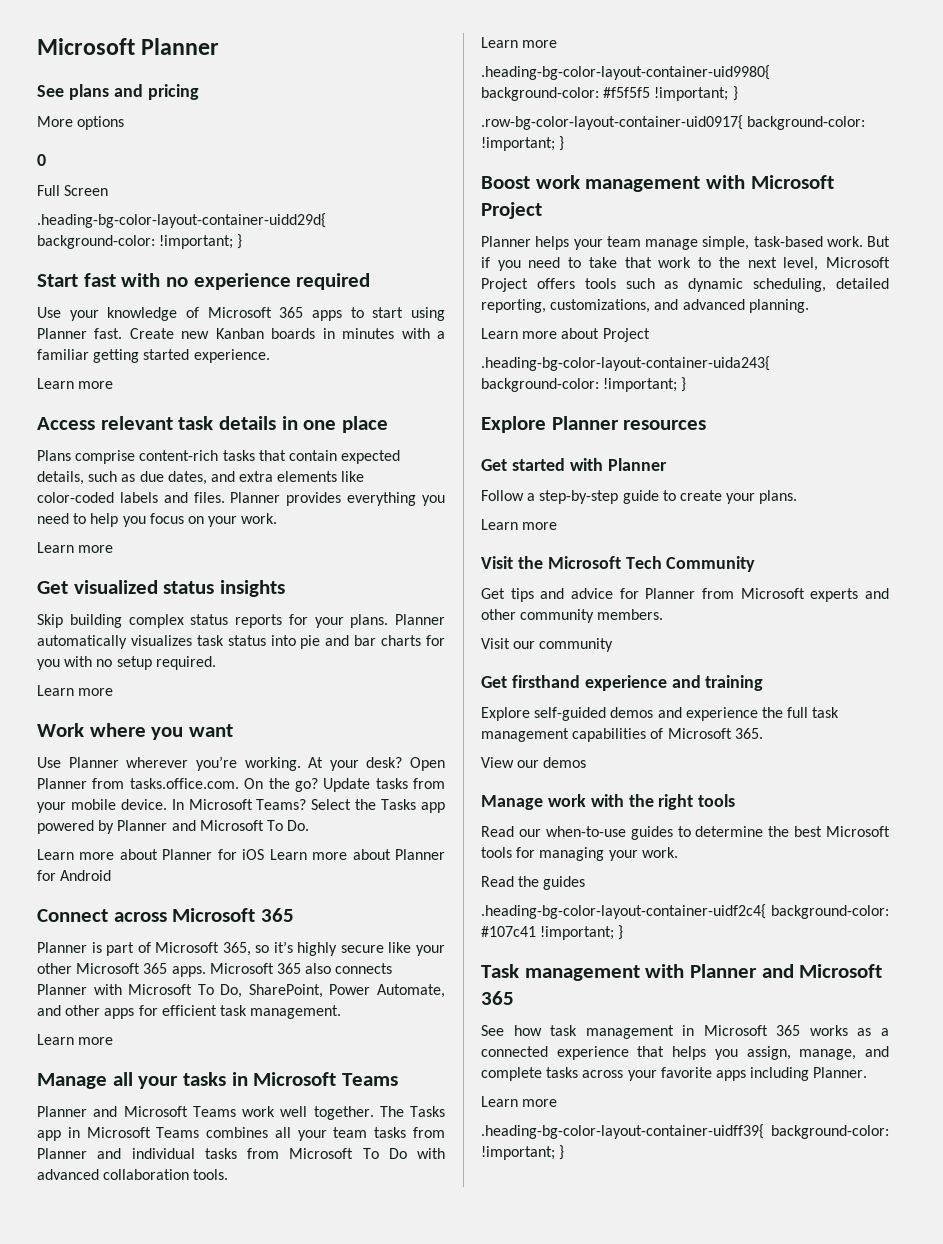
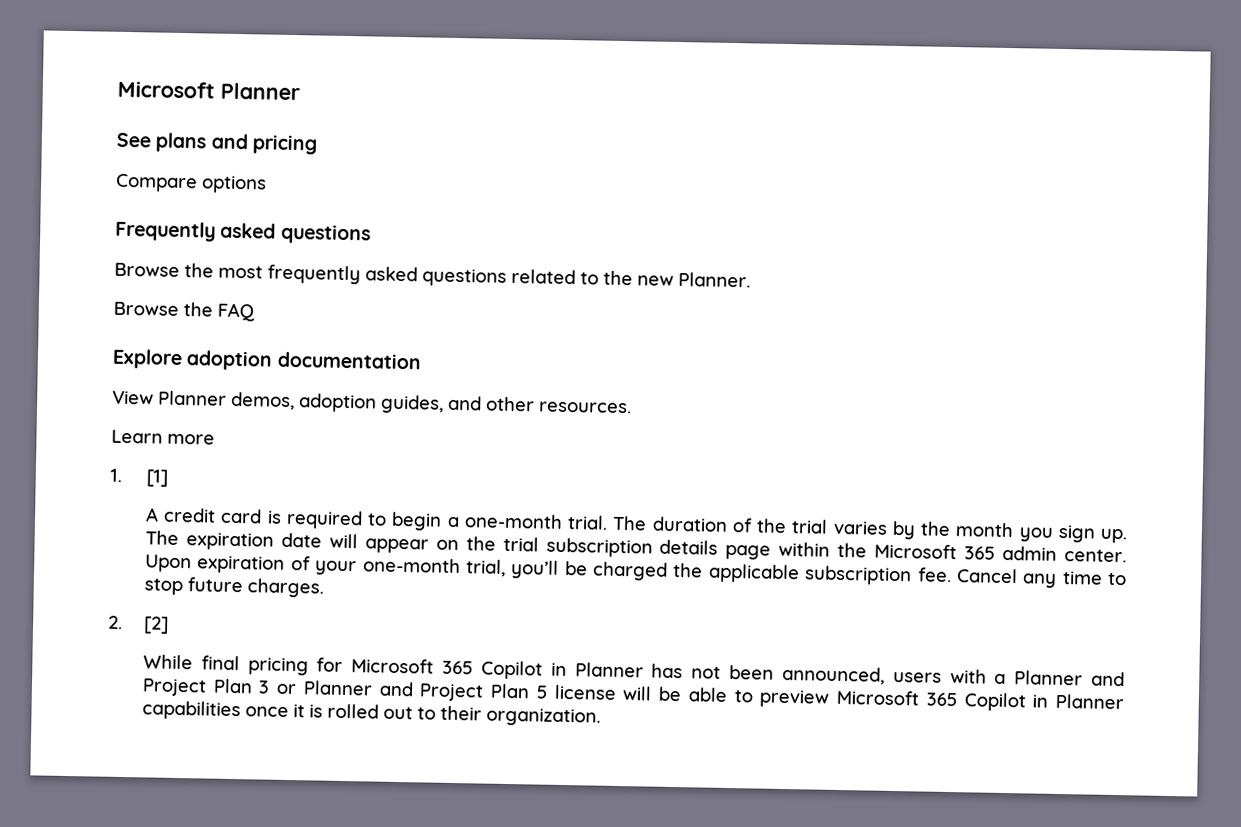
- More options
+ Compare options
- 0
- Full Screen
- .heading-bg-color-layout-container-uidd29d{ background-color: !important; }
- Start fast with no experience required
- Use your knowledge of Microsoft 365 apps to start using Planner fast. Create new Kanban boards in minutes with a familiar getting started experience.
+ Frequently asked questions
+ Browse the most frequently asked questions related to the new Planner.
+ Browse the FAQ
+ Explore adoption documentation
+ View Planner demos, adoption guides, and other resources.
  Learn more
- Access relevant task details in one place
- Plans comprise content-rich tasks that contain expected details, such as due dates, and extra elements like color-coded labels and files. Planner provides everything you need to help you focus on your work.
- Learn more
- Get visualized status insights
- Skip building complex status reports for your plans. Planner automatically visualizes task status into pie and bar charts for you with no setup required.
- Learn more
- Work where you want
- Use Planner wherever you’re working. At your desk? Open Planner from tasks.office.com. On the go? Update tasks from your mobile device. In Microsoft Teams? Select the Tasks app powered by Planner and Microsoft To Do.
- Learn more about Planner for iOS Learn more about Planner for Android
- Connect across Microsoft 365
- Planner is part of Microsoft 365, so it’s highly secure like your other Microsoft 365 apps. Microsoft 365 also connects Planner with Microsoft To Do, SharePoint, Power Automate, and other apps for efficient task management.
- Learn more
- Manage all your tasks in Microsoft Teams
- Planner and Microsoft Teams work well together. The Tasks app in Microsoft Teams combines all your team tasks from Planner and individual tasks from Microsoft To Do with advanced collaboration tools.
- Learn more
- .heading-bg-color-layout-container-uid9980{ background-color: #f5f5f5 !important; }
- .row-bg-color-layout-container-uid0917{ background-color: !important; }
- Boost work management with Microsoft Project
- Planner helps your team manage simple, task-based work. But if you need to take that work to the next level, Microsoft Project offers tools such as dynamic scheduling, detailed reporting, customizations, and advanced planning.
- Learn more about Project
- .heading-bg-color-layout-container-uida243{ background-color: !important; }
- Explore Planner resources
- Get started with Planner
- Follow a step-by-step guide to create your plans.
- Learn more
- Visit the Microsoft Tech Community
- Get tips and advice for Planner from Microsoft experts and other community members.
- Visit our community
- Get firsthand experience and training
- Explore self-guided demos and experience the full task management capabilities of Microsoft 365.
- View our demos
- Manage work with the right tools
- Read our when-to-use guides to determine the best Microsoft tools for managing your work.
- Read the guides
- .heading-bg-color-layout-container-uidf2c4{ background-color: #107c41 !important; }
- Task management with Planner and Microsoft 365
- See how task management in Microsoft 365 works as a connected experience that helps you assign, manage, and complete tasks across your favorite apps including Planner.
- Learn more
- .heading-bg-color-layout-container-uidff39{ background-color: !important; }
+ 1. [1]
+ A credit card is required to begin a one-month trial. The duration of the trial varies by the month you sign up. The expiration date will appear on the trial subscription details page within the Microsoft 365 admin center. Upon expiration of your one-month trial, you’ll be charged the applicable subscription fee. Cancel any time to stop future charges.
+ 2. [2]
+ While final pricing for Microsoft 365 Copilot in Planner has not been announced, users with a Planner and Project Plan 3 or Planner and Project Plan 5 license will be able to preview Microsoft 365 Copilot in Planner capabilities once it is rolled out to their organization.

